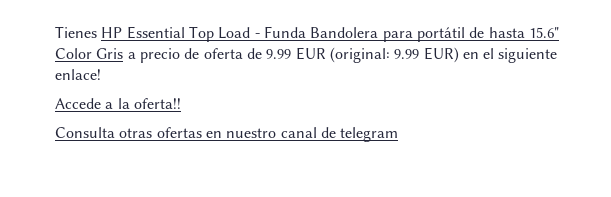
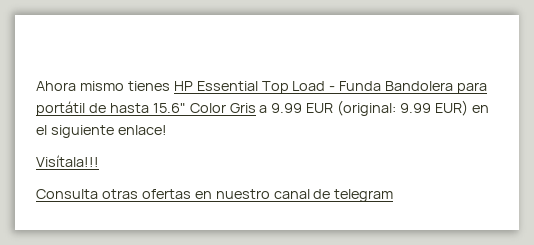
- Tienes HP Essential Top Load - Funda Bandolera para portátil de hasta 15.6" Color Gris a precio de oferta de 9.99 EUR (original: 9.99 EUR) en el siguiente enlace!
+ Ahora mismo tienes HP Essential Top Load - Funda Bandolera para portátil de hasta 15.6" Color Gris a 9.99 EUR (original: 9.99 EUR) en el siguiente enlace!
- Accede a la oferta!!
+ Visítala!!!

